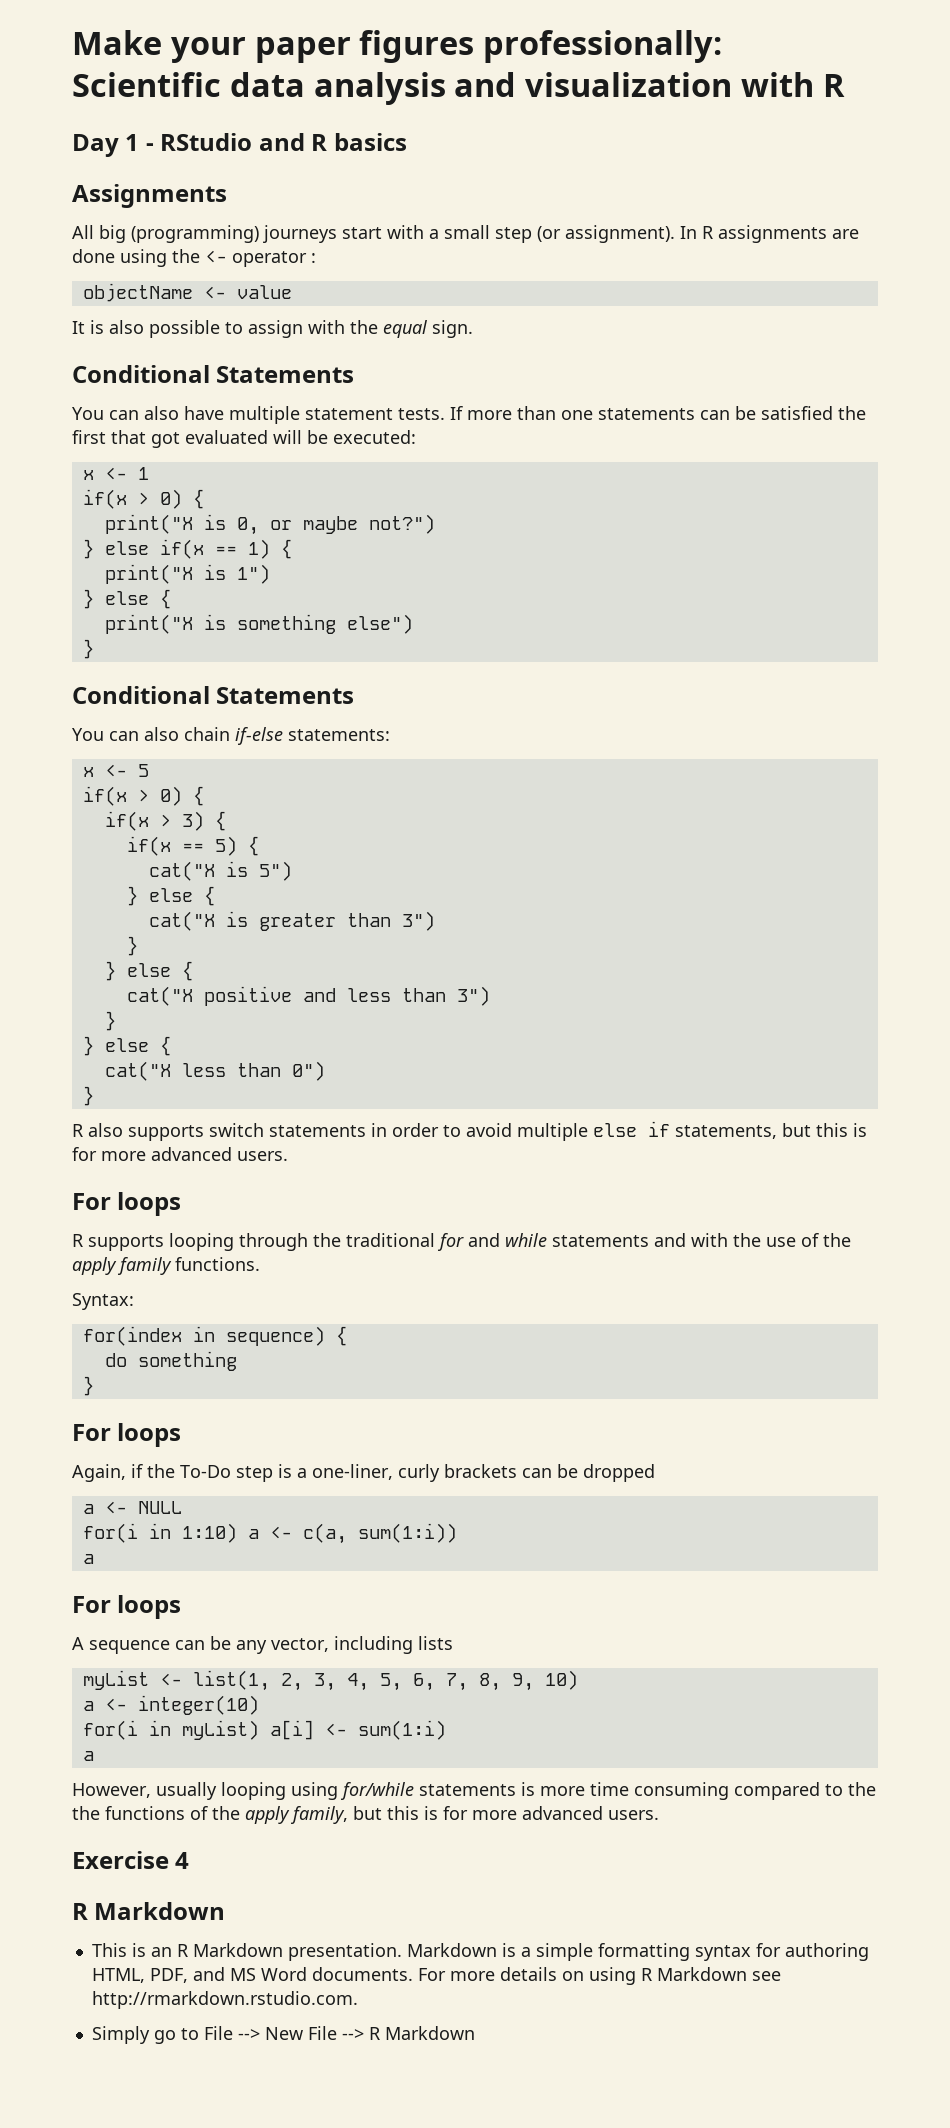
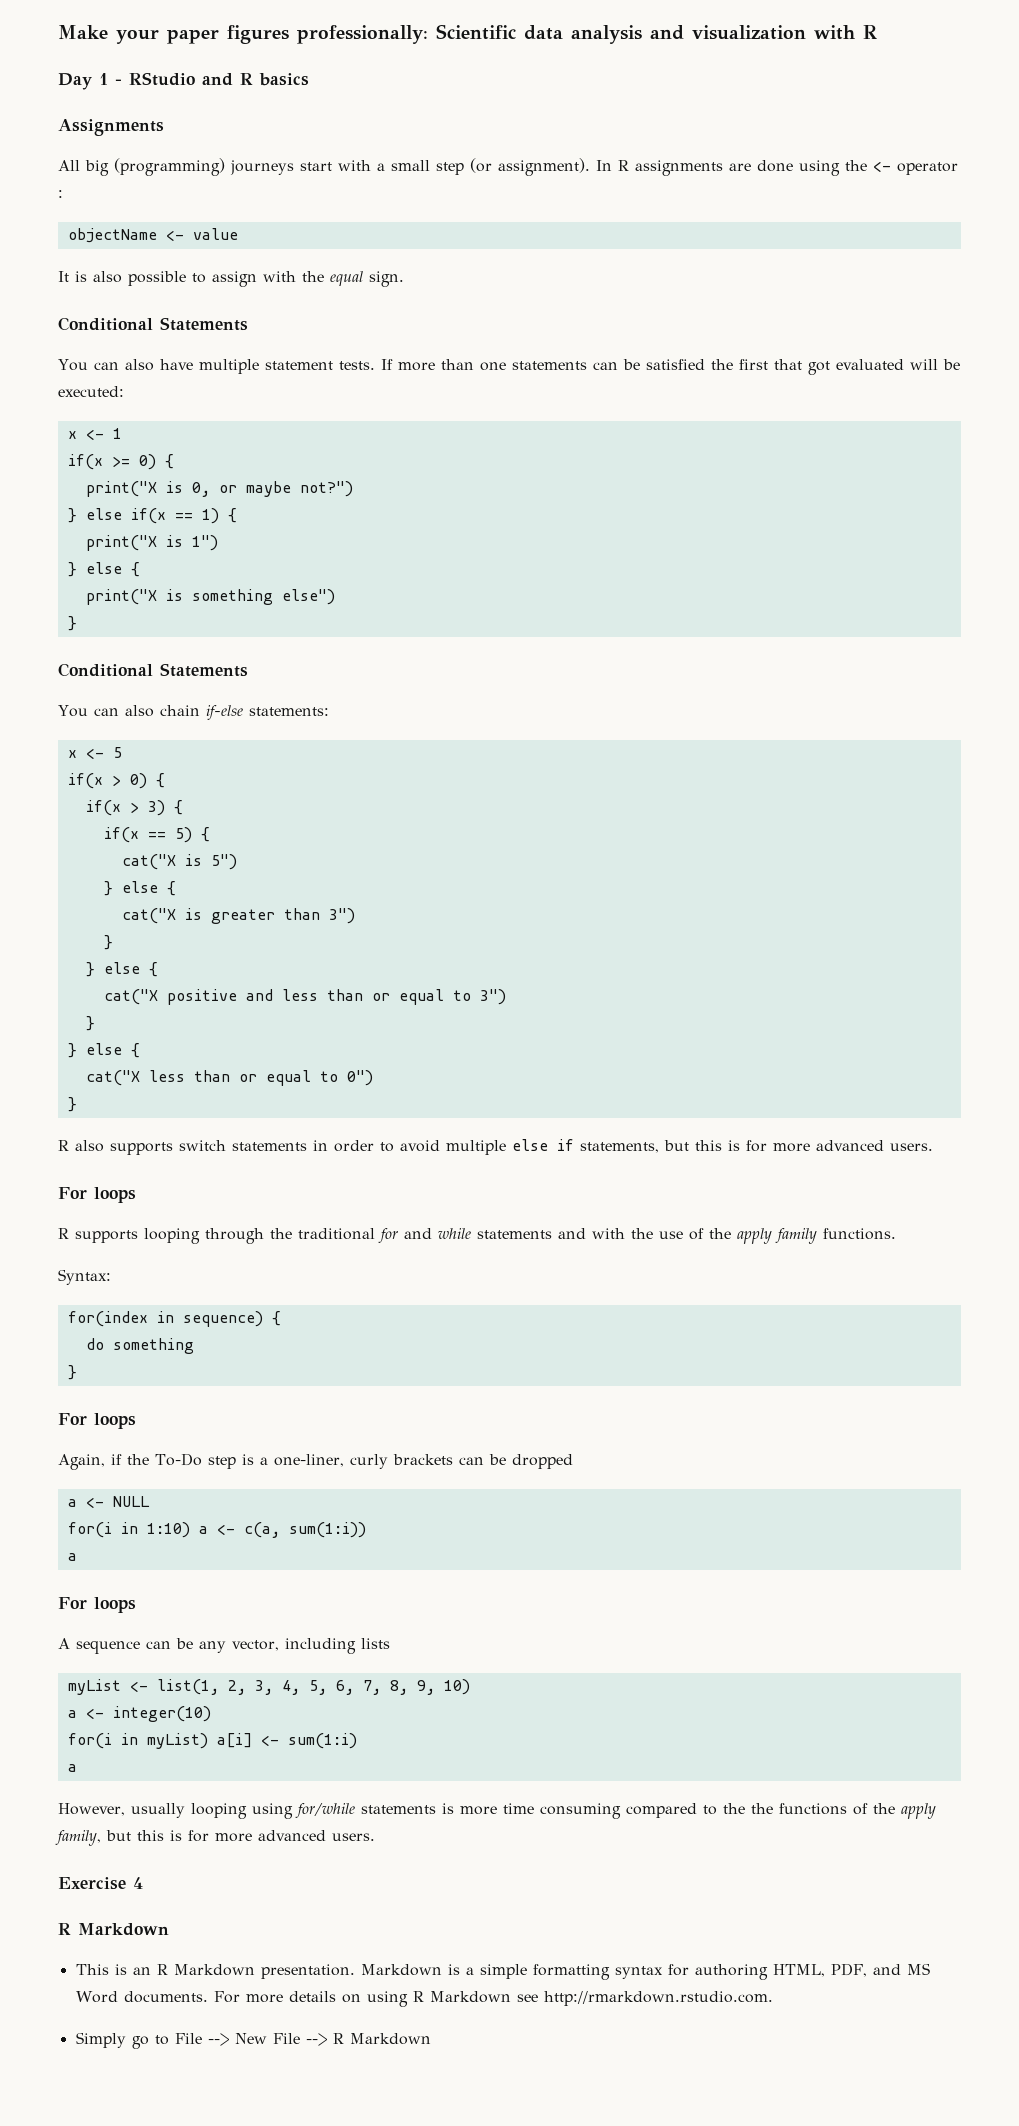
  x <- 1
- if(x > 0) {
+ if(x >= 0) {
- cat("X positive and less than 3")
+ cat("X positive and less than or equal to 3")
- cat("X less than 0")
+ cat("X less than or equal to 0")

